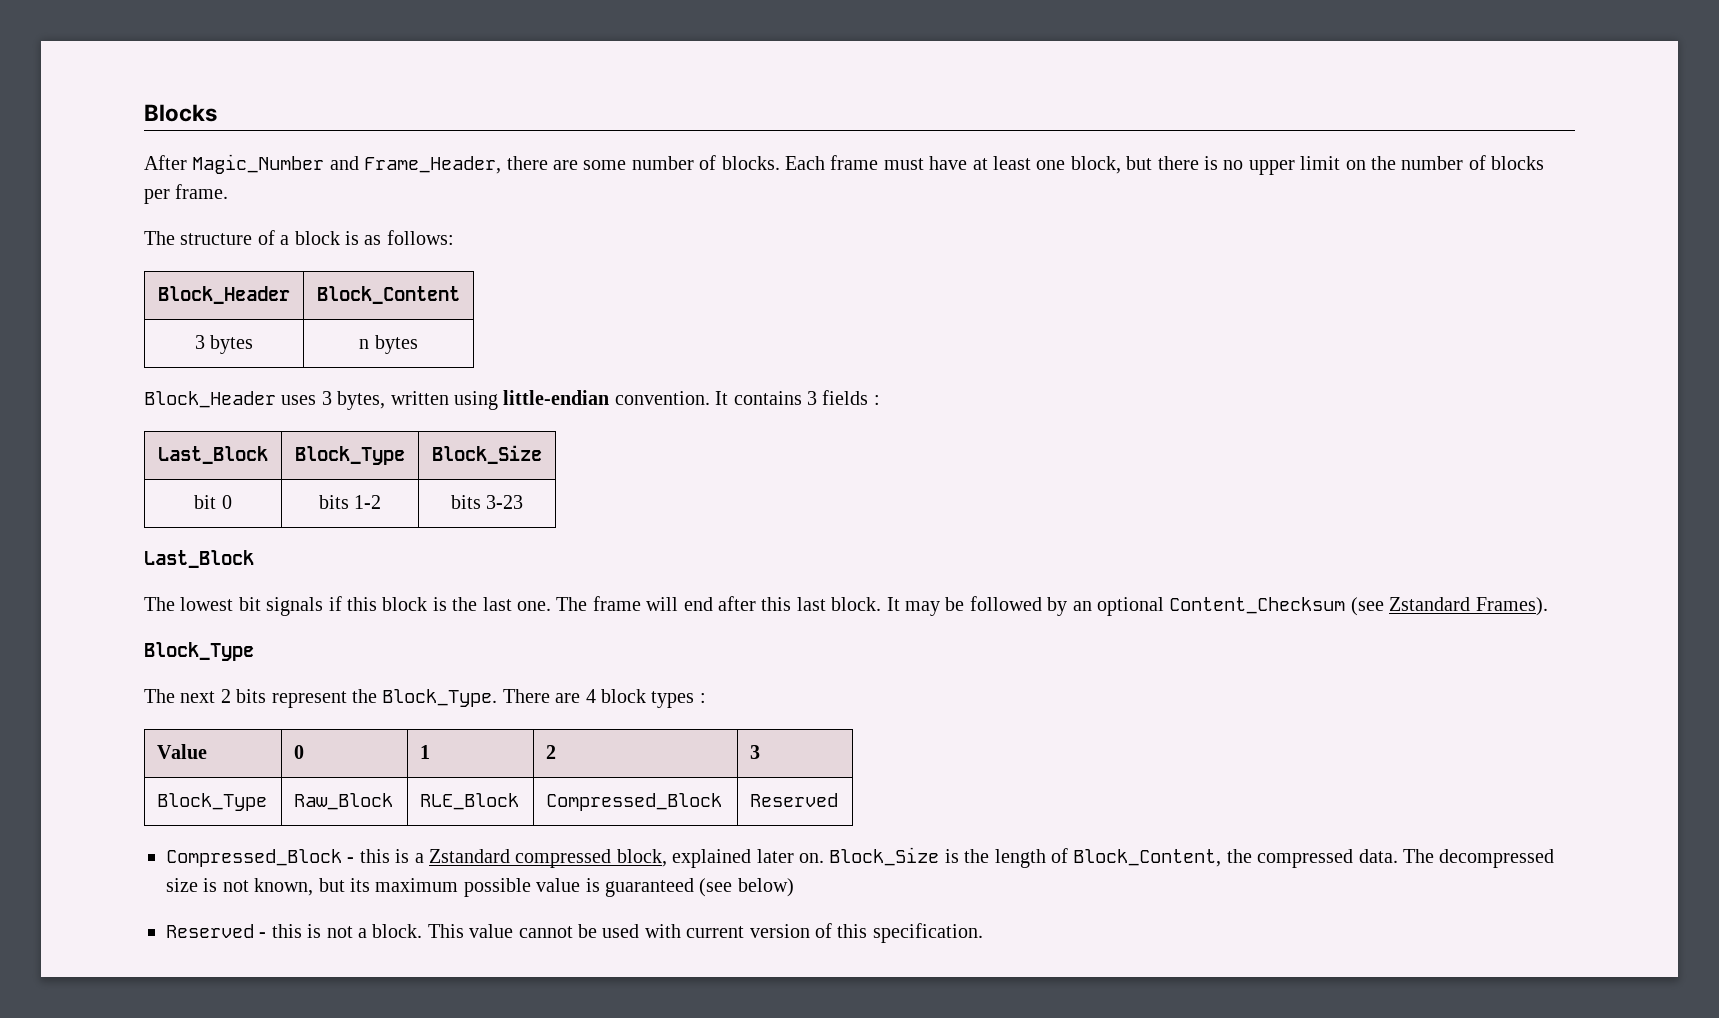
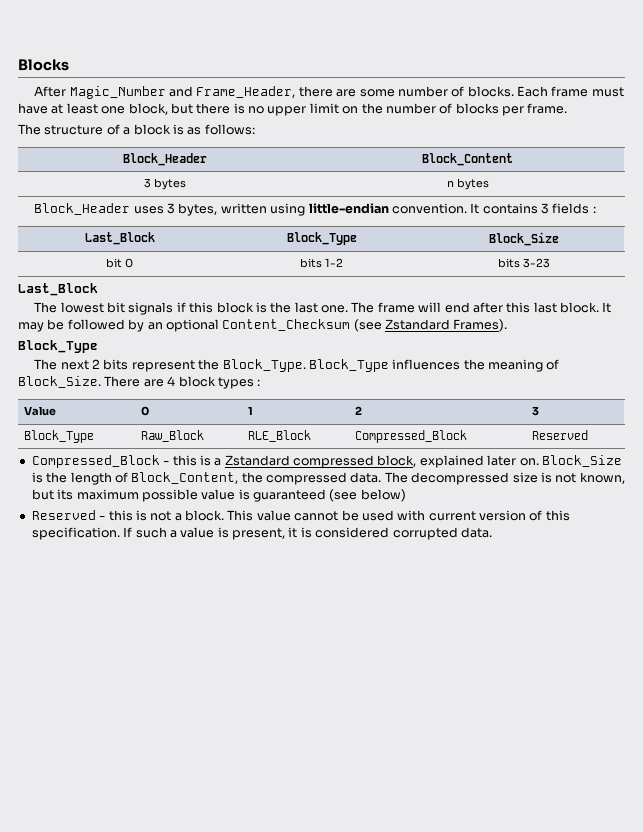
+ Block_Type influences the meaning of Block_Size.
+ If such a value is present, it is considered corrupted data.

